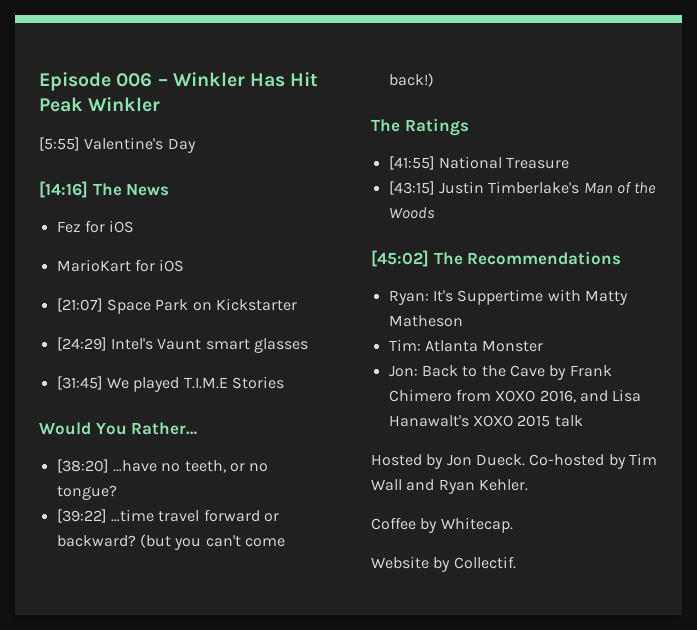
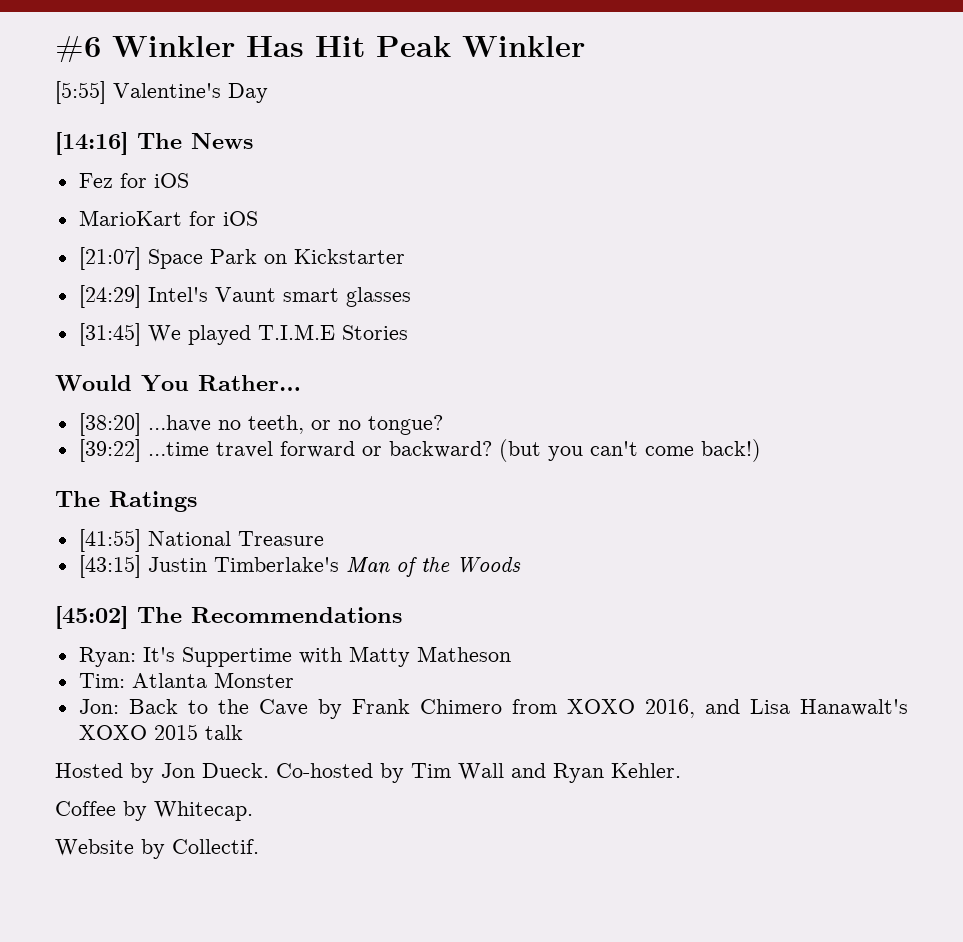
- Episode 006 – Winkler Has Hit Peak Winkler
+ #6 Winkler Has Hit Peak Winkler

